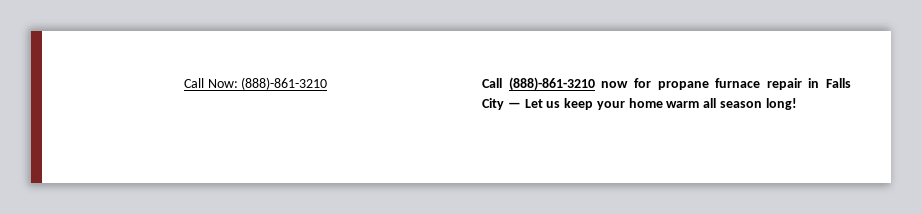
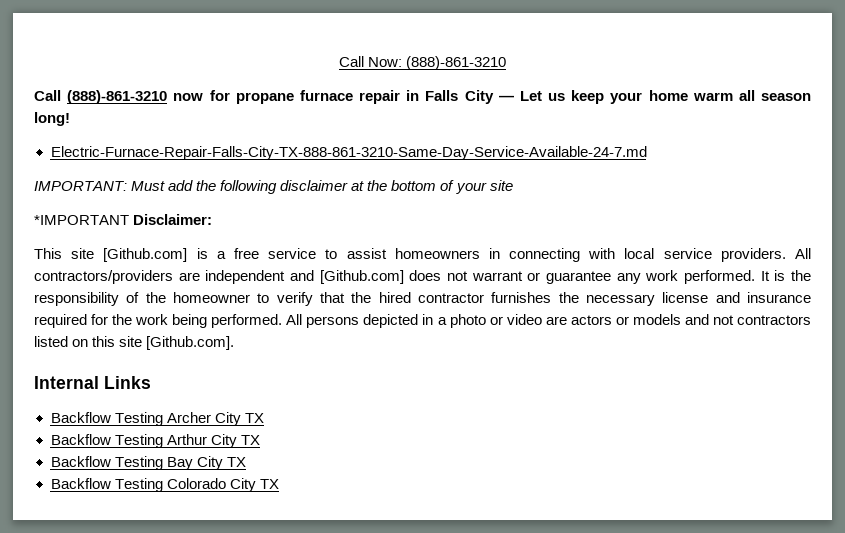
+ Electric-Furnace-Repair-Falls-City-TX-888-861-3210-Same-Day-Service-Available-24-7.md
+ IMPORTANT: Must add the following disclaimer at the bottom of your site
+ *IMPORTANT Disclaimer:
+ This site [Github.com] is a free service to assist homeowners in connecting with local service providers. All contractors/providers are independent and [Github.com] does not warrant or guarantee any work performed. It is the responsibility of the homeowner to verify that the hired contractor furnishes the necessary license and insurance required for the work being performed. All persons depicted in a photo or video are actors or models and not contractors listed on this site [Github.com].
+ Internal Links
+ Backflow Testing Archer City TX
+ Backflow Testing Arthur City TX
+ Backflow Testing Bay City TX
+ Backflow Testing Colorado City TX

